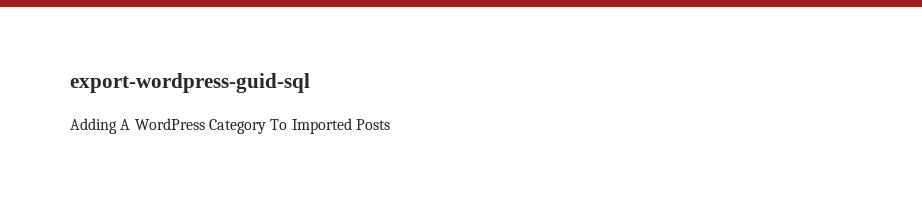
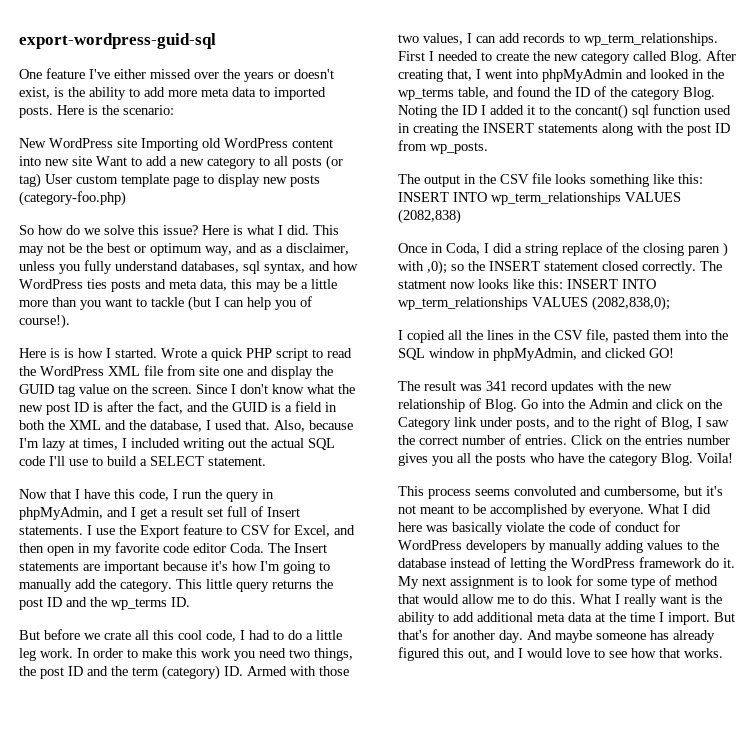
- Adding A WordPress Category To Imported Posts
+ One feature I've either missed over the years or doesn't exist, is the ability to add more meta data to imported posts. Here is the scenario:
+ New WordPress site Importing old WordPress content into new site Want to add a new category to all posts (or tag) User custom template page to display new posts (category-foo.php)
+ So how do we solve this issue? Here is what I did. This may not be the best or optimum way, and as a disclaimer, unless you fully understand databases, sql syntax, and how WordPress ties posts and meta data, this may be a little more than you want to tackle (but I can help you of course!).
+ Here is is how I started. Wrote a quick PHP script to read the WordPress XML file from site one and display the GUID tag value on the screen. Since I don't know what the new post ID is after the fact, and the GUID is a field in both the XML and the database, I used that. Also, because I'm lazy at times, I included writing out the actual SQL code I'll use to build a SELECT statement.
+ Now that I have this code, I run the query in phpMyAdmin, and I get a result set full of Insert statements. I use the Export feature to CSV for Excel, and then open in my favorite code editor Coda. The Insert statements are important because it's how I'm going to manually add the category. This little query returns the post ID and the wp_terms ID.
+ But before we crate all this cool code, I had to do a little leg work. In order to make this work you need two things, the post ID and the term (category) ID. Armed with those two values, I can add records to wp_term_relationships. First I needed to create the new category called Blog. After creating that, I went into phpMyAdmin and looked in the wp_terms table, and found the ID of the category Blog. Noting the ID I added it to the concant() sql function used in creating the INSERT statements along with the post ID from wp_posts.
+ The output in the CSV file looks something like this: INSERT INTO wp_term_relationships VALUES (2082,838)
+ Once in Coda, I did a string replace of the closing paren ) with ,0); so the INSERT statement closed correctly. The statment now looks like this: INSERT INTO wp_term_relationships VALUES (2082,838,0);
+ I copied all the lines in the CSV file, pasted them into the SQL window in phpMyAdmin, and clicked GO!
+ The result was 341 record updates with the new relationship of Blog. Go into the Admin and click on the Category link under posts, and to the right of Blog, I saw the correct number of entries. Click on the entries number gives you all the posts who have the category Blog. Voila!
+ This process seems convoluted and cumbersome, but it's not meant to be accomplished by everyone. What I did here was basically violate the code of conduct for WordPress developers by manually adding values to the database instead of letting the WordPress framework do it. My next assignment is to look for some type of method that would allow me to do this. What I really want is the ability to add additional meta data at the time I import. But that's for another day. And maybe someone has already figured this out, and I would love to see how that works.

